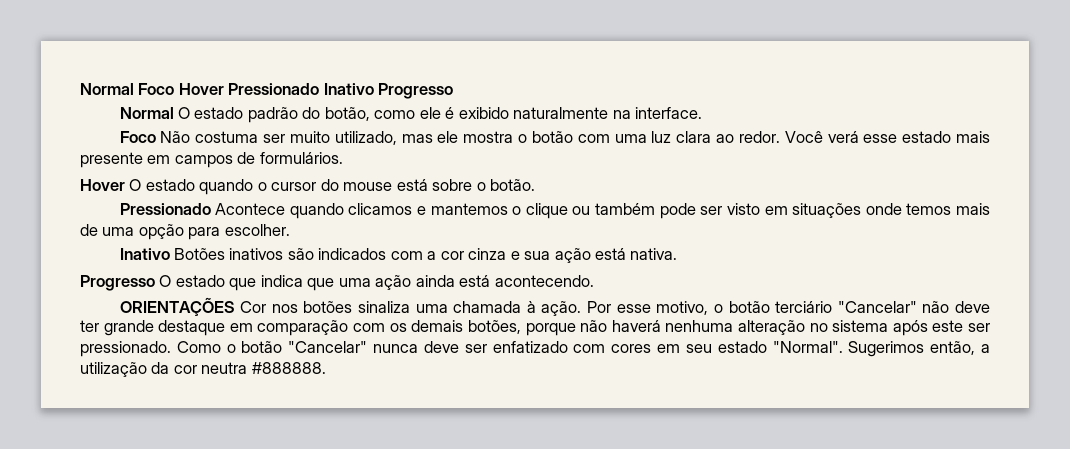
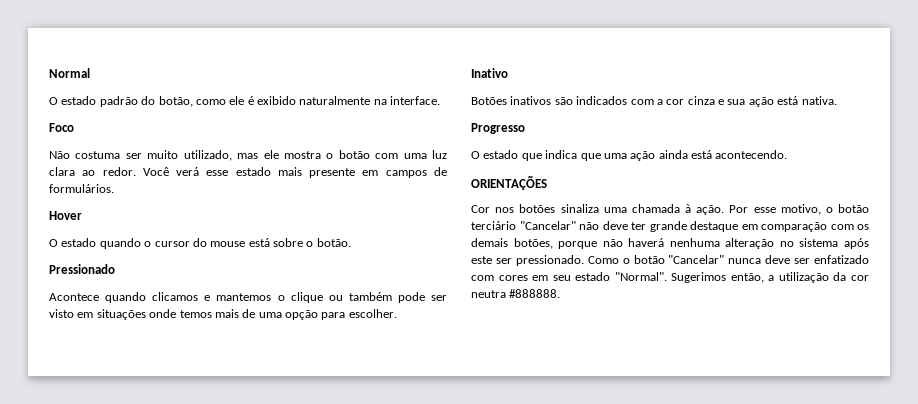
- Normal Foco Hover Pressionado Inativo Progresso
- Normal O estado padrão do botão, como ele é exibido naturalmente na interface.
+ Normal
+ O estado padrão do botão, como ele é exibido naturalmente na interface.
- Foco Não costuma ser muito utilizado, mas ele mostra o botão com uma luz clara ao redor.
+ Foco
+ Não costuma ser muito utilizado, mas ele mostra o botão com uma luz clara ao redor.
- Hover O estado quando o cursor do mouse está sobre o botão.
+ Hover
+ O estado quando o cursor do mouse está sobre o botão.
- Pressionado Acontece quando clicamos e mantemos o clique ou também pode ser visto em situações onde temos mais de uma opção para escolher.
+ Pressionado
+ Acontece quando clicamos e mantemos o clique ou também pode ser visto em situações onde temos mais de uma opção para escolher.
- Inativo Botões inativos são indicados com a cor cinza e sua ação está nativa.
+ Inativo
+ Botões inativos são indicados com a cor cinza e sua ação está nativa.
- Progresso O estado que indica que uma ação ainda está acontecendo.
+ Progresso
+ O estado que indica que uma ação ainda está acontecendo.
- ORIENTAÇÕES Cor nos botões sinaliza uma chamada à ação.
+ ORIENTAÇÕES
+ Cor nos botões sinaliza uma chamada à ação.

